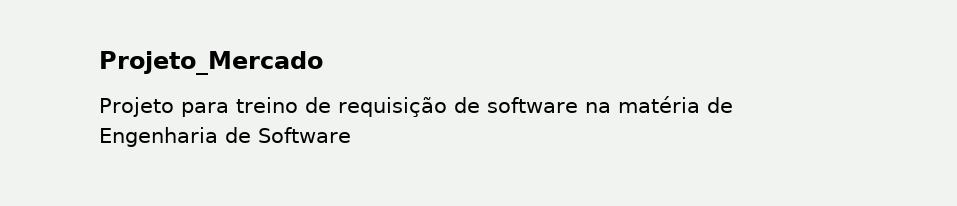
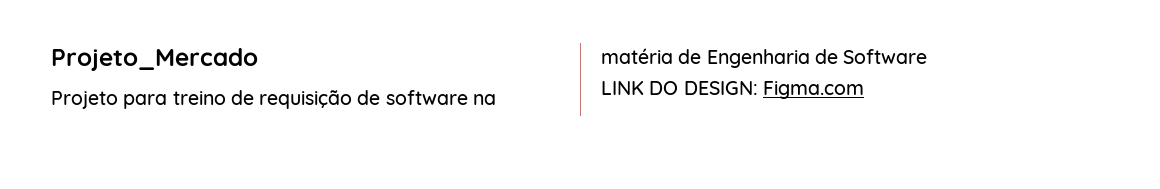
+ LINK DO DESIGN: Figma.com

